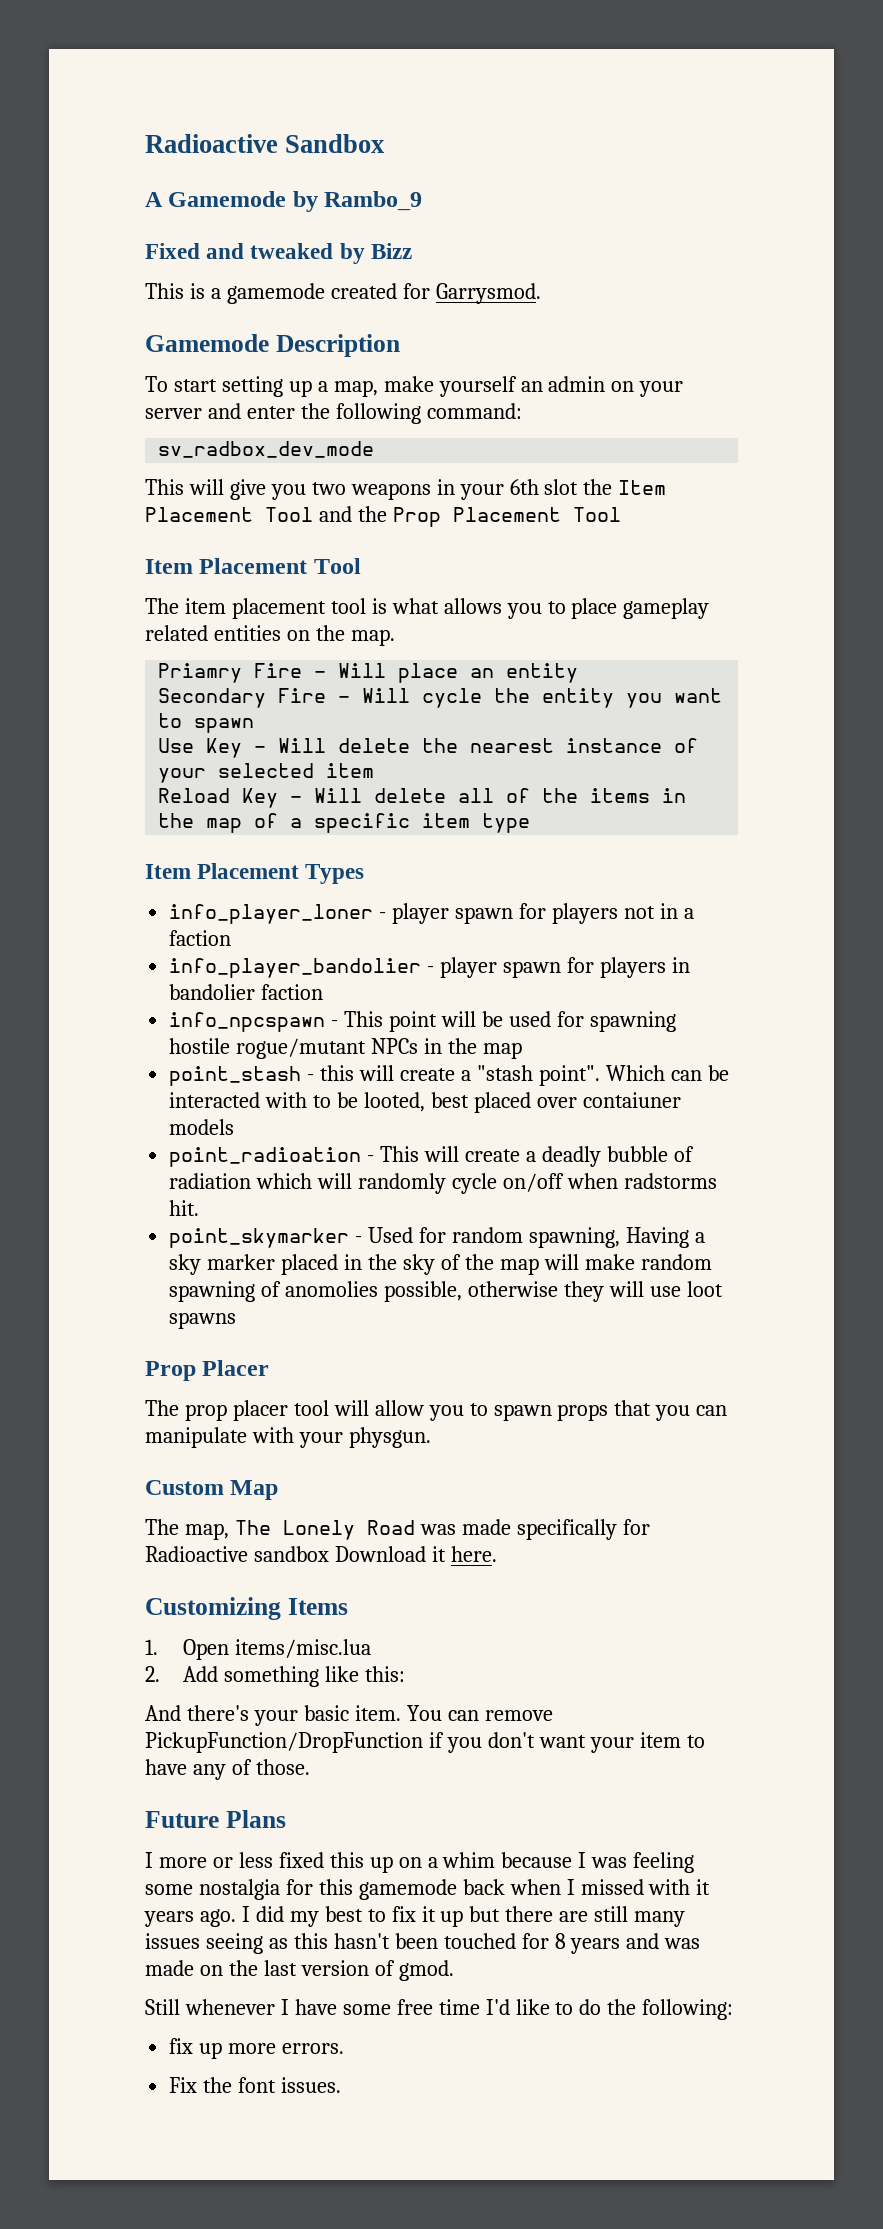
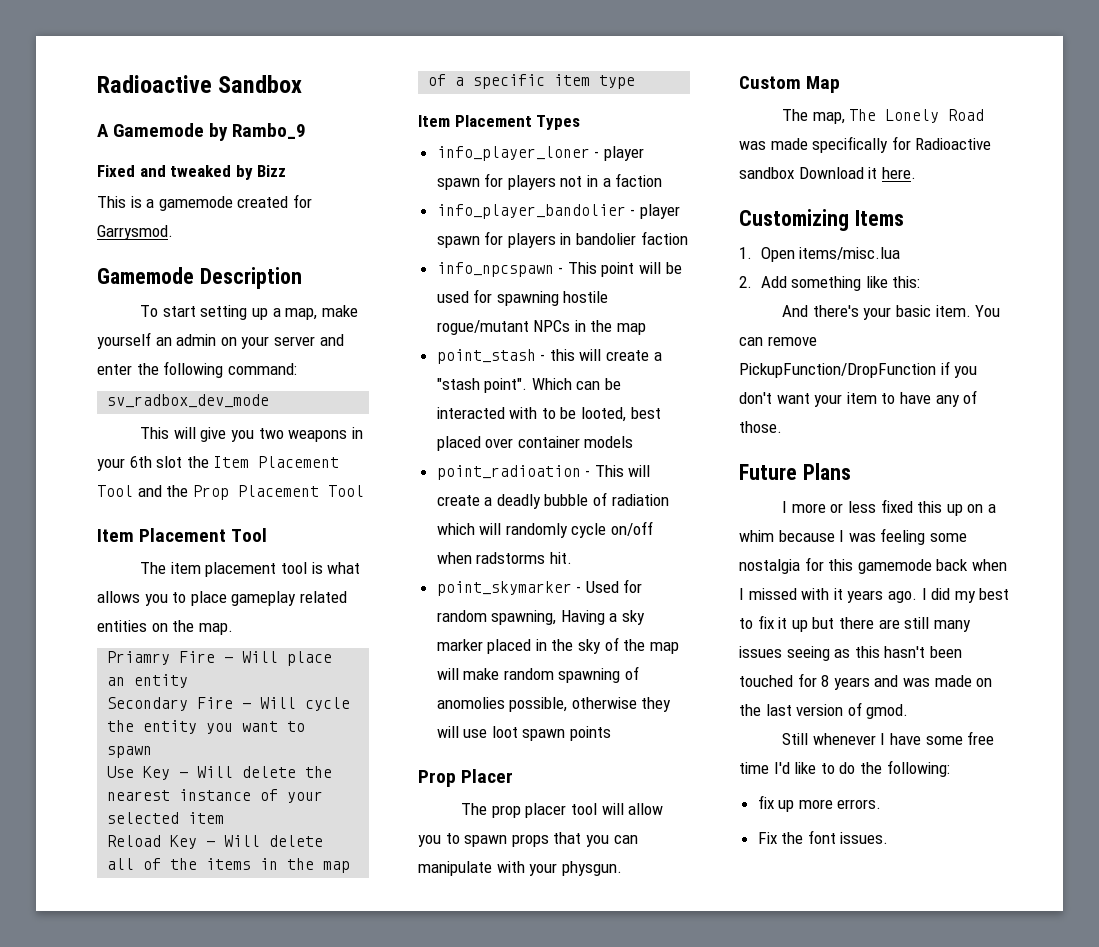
- Which can be interacted with to be looted, best placed over contaiuner models
+ Which can be interacted with to be looted, best placed over container models
- point_skymarker - Used for random spawning, Having a sky marker placed in the sky of the map will make random spawning of anomolies possible, otherwise they will use loot spawns
+ point_skymarker - Used for random spawning, Having a sky marker placed in the sky of the map will make random spawning of anomolies possible, otherwise they will use loot spawn points

